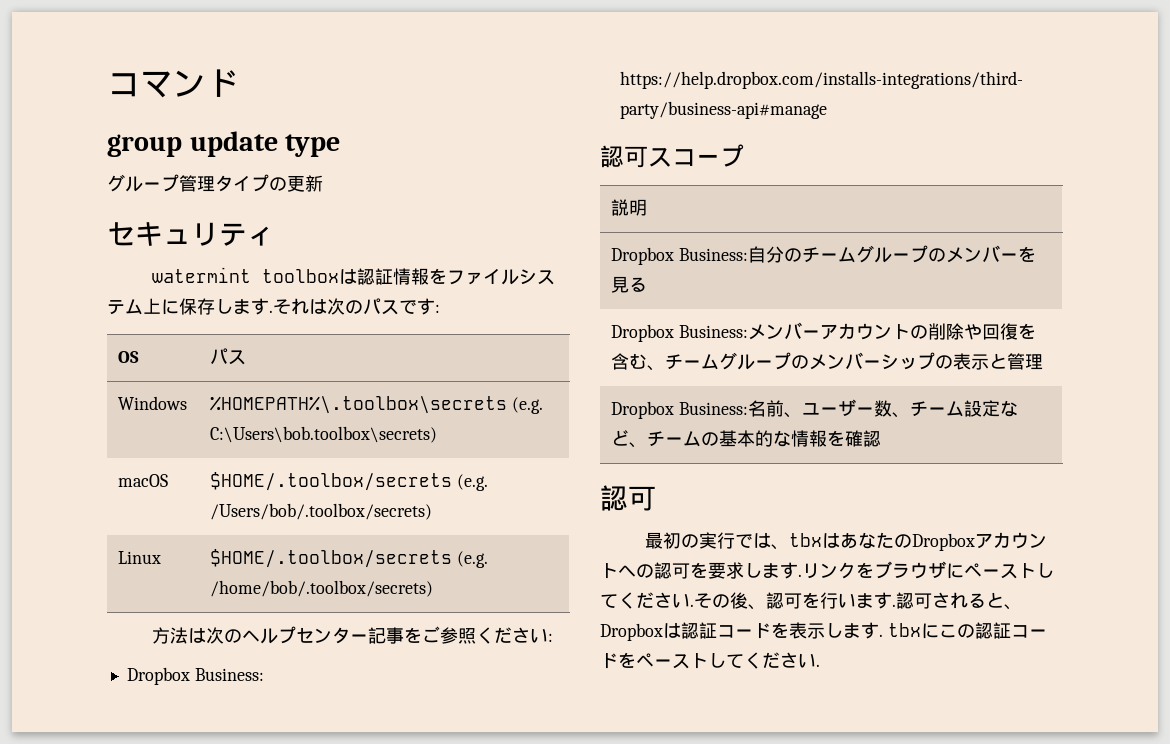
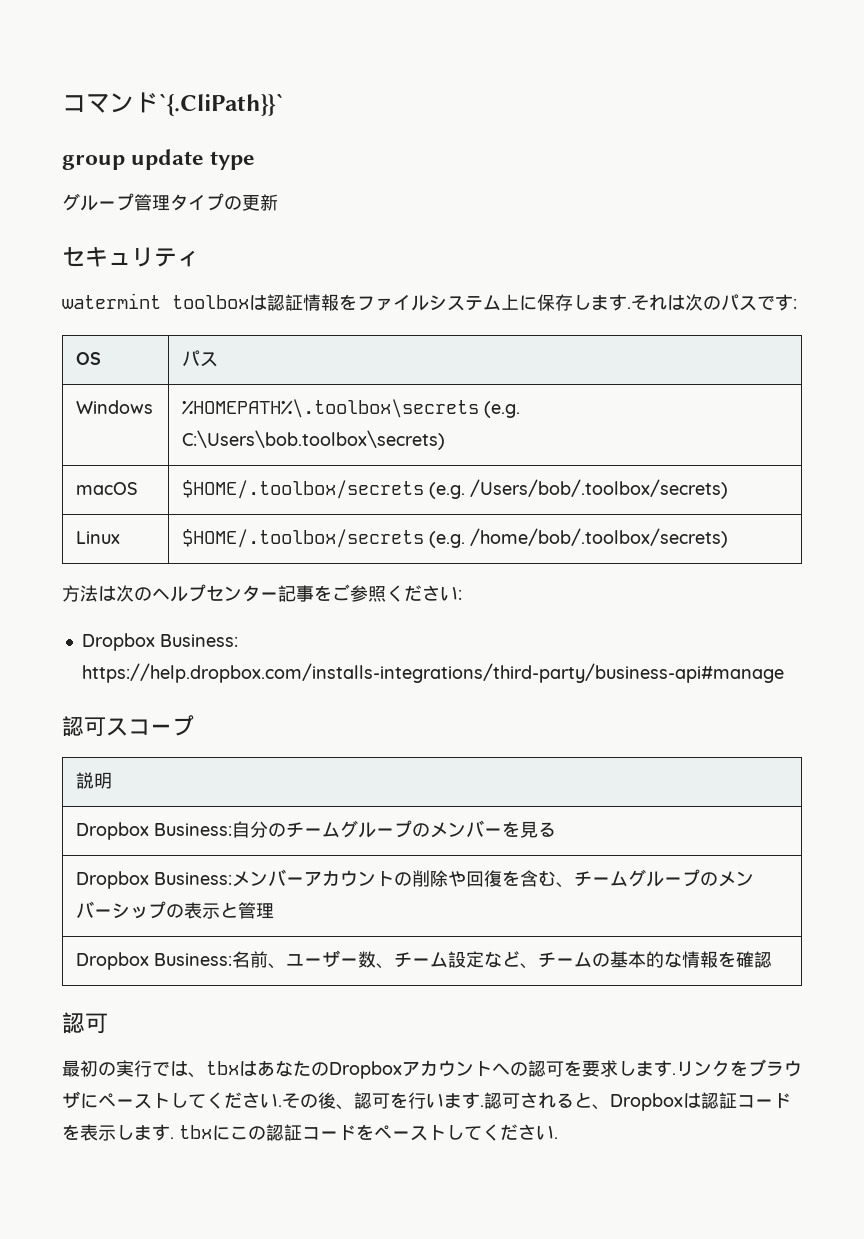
- コマンド
+ コマンド`{.CliPath}}`

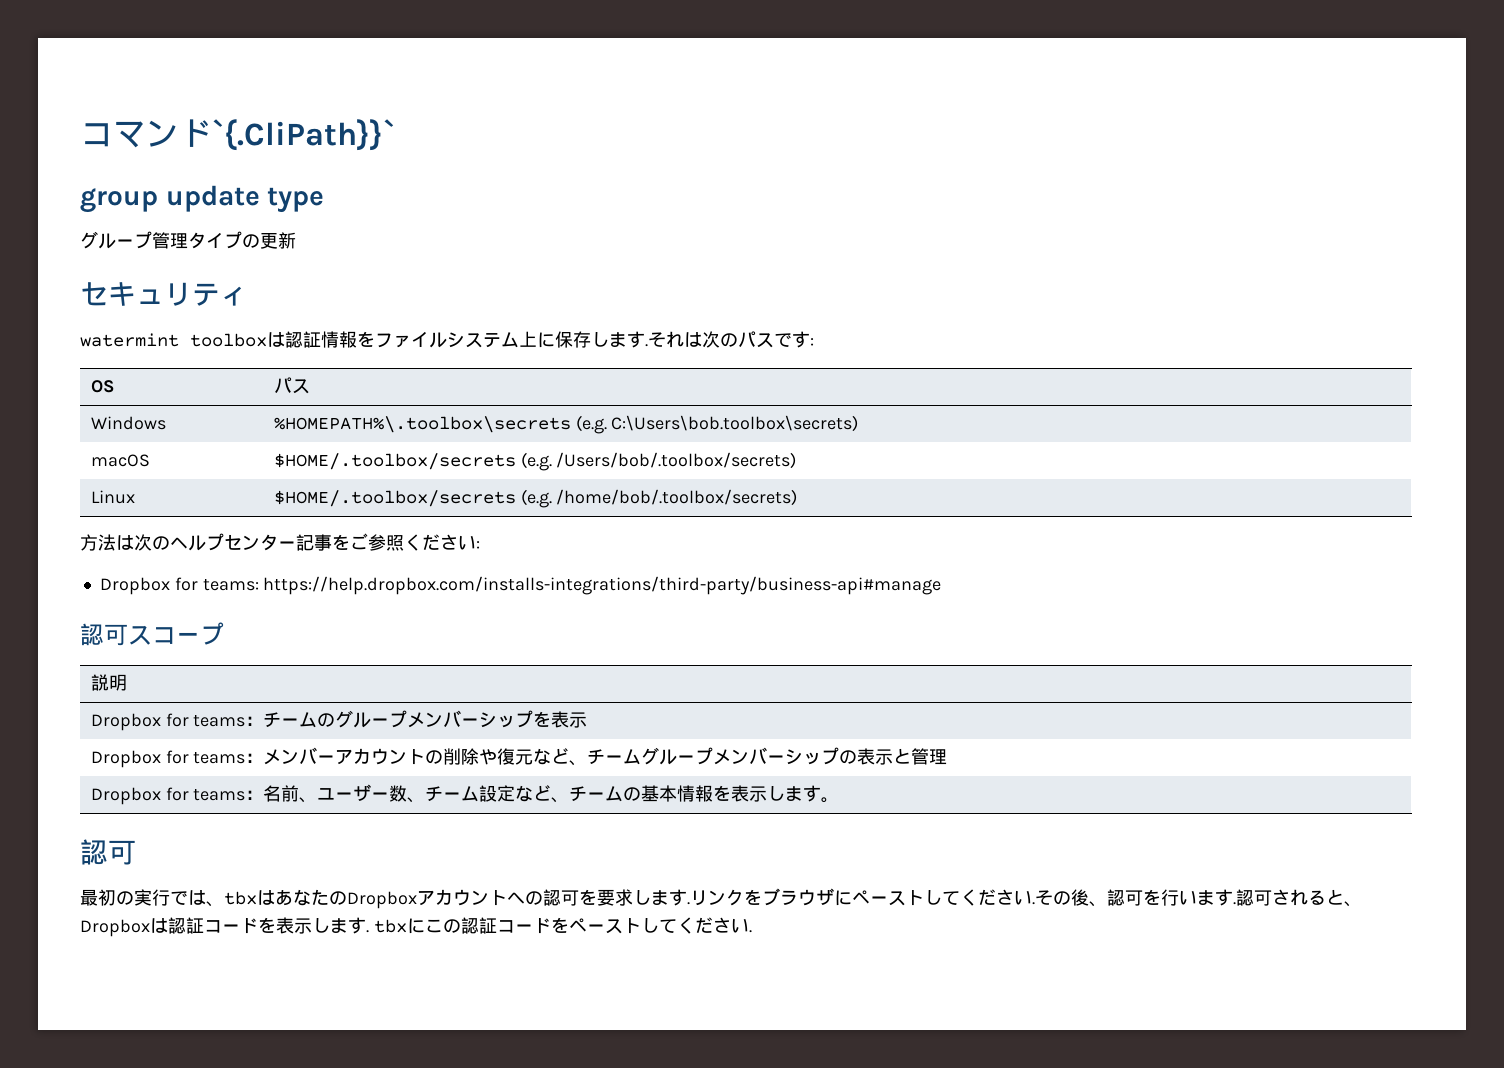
- Dropbox Business: https://help.dropbox.com/installs-integrations/third-party/business-api#manage
+ Dropbox for teams: https://help.dropbox.com/installs-integrations/third-party/business-api#manage
- Dropbox Business:自分のチームグループのメンバーを見る
- Dropbox Business:メンバーアカウントの削除や回復を含む、チームグループのメンバーシップの表示と管理
+ Dropbox for teams：チームのグループメンバーシップを表示
+ Dropbox for teams：メンバーアカウントの削除や復元など、チームグループメンバーシップの表示と管理
- Dropbox Business:名前、ユーザー数、チーム設定など、チームの基本的な情報を確認
+ Dropbox for teams：名前、ユーザー数、チーム設定など、チームの基本情報を表示します。

